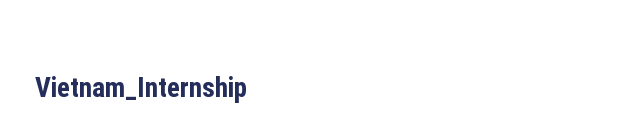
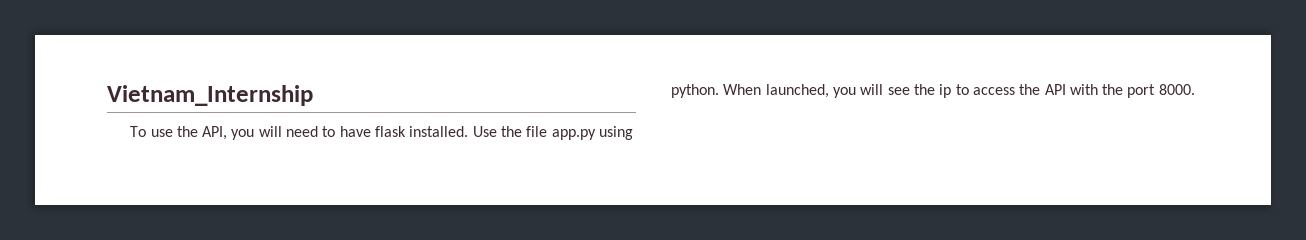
+ To use the API, you will need to have flask installed. Use the file app.py using python. When launched, you will see the ip to access the API with the port 8000.

